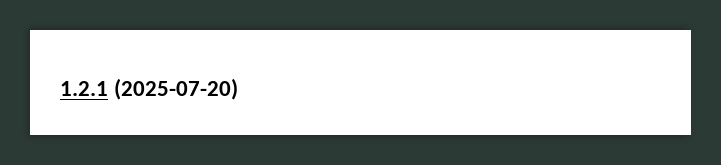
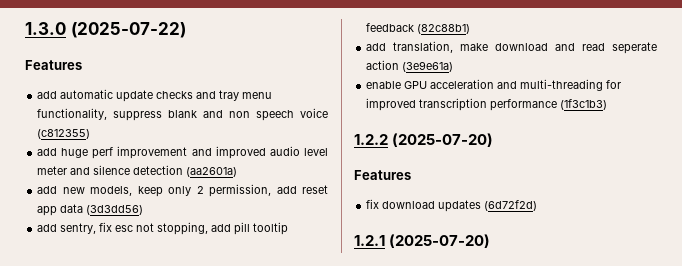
+ 1.3.0 (2025-07-22)
+ Features
+ add automatic update checks and tray menu functionality, suppress blank and non speech voice (c812355)
+ add huge perf improvement and improved audio level meter and silence detection (aa2601a)
+ add new models, keep only 2 permission, add reset app data (3d3dd56)
+ add sentry, fix esc not stopping, add pill tooltip feedback (82c88b1)
+ add translation, make download and read seperate action (3e9e61a)
+ enable GPU acceleration and multi-threading for improved transcription performance (1f3c1b3)
+ 1.2.2 (2025-07-20)
+ Features
+ fix download updates (6d72f2d)

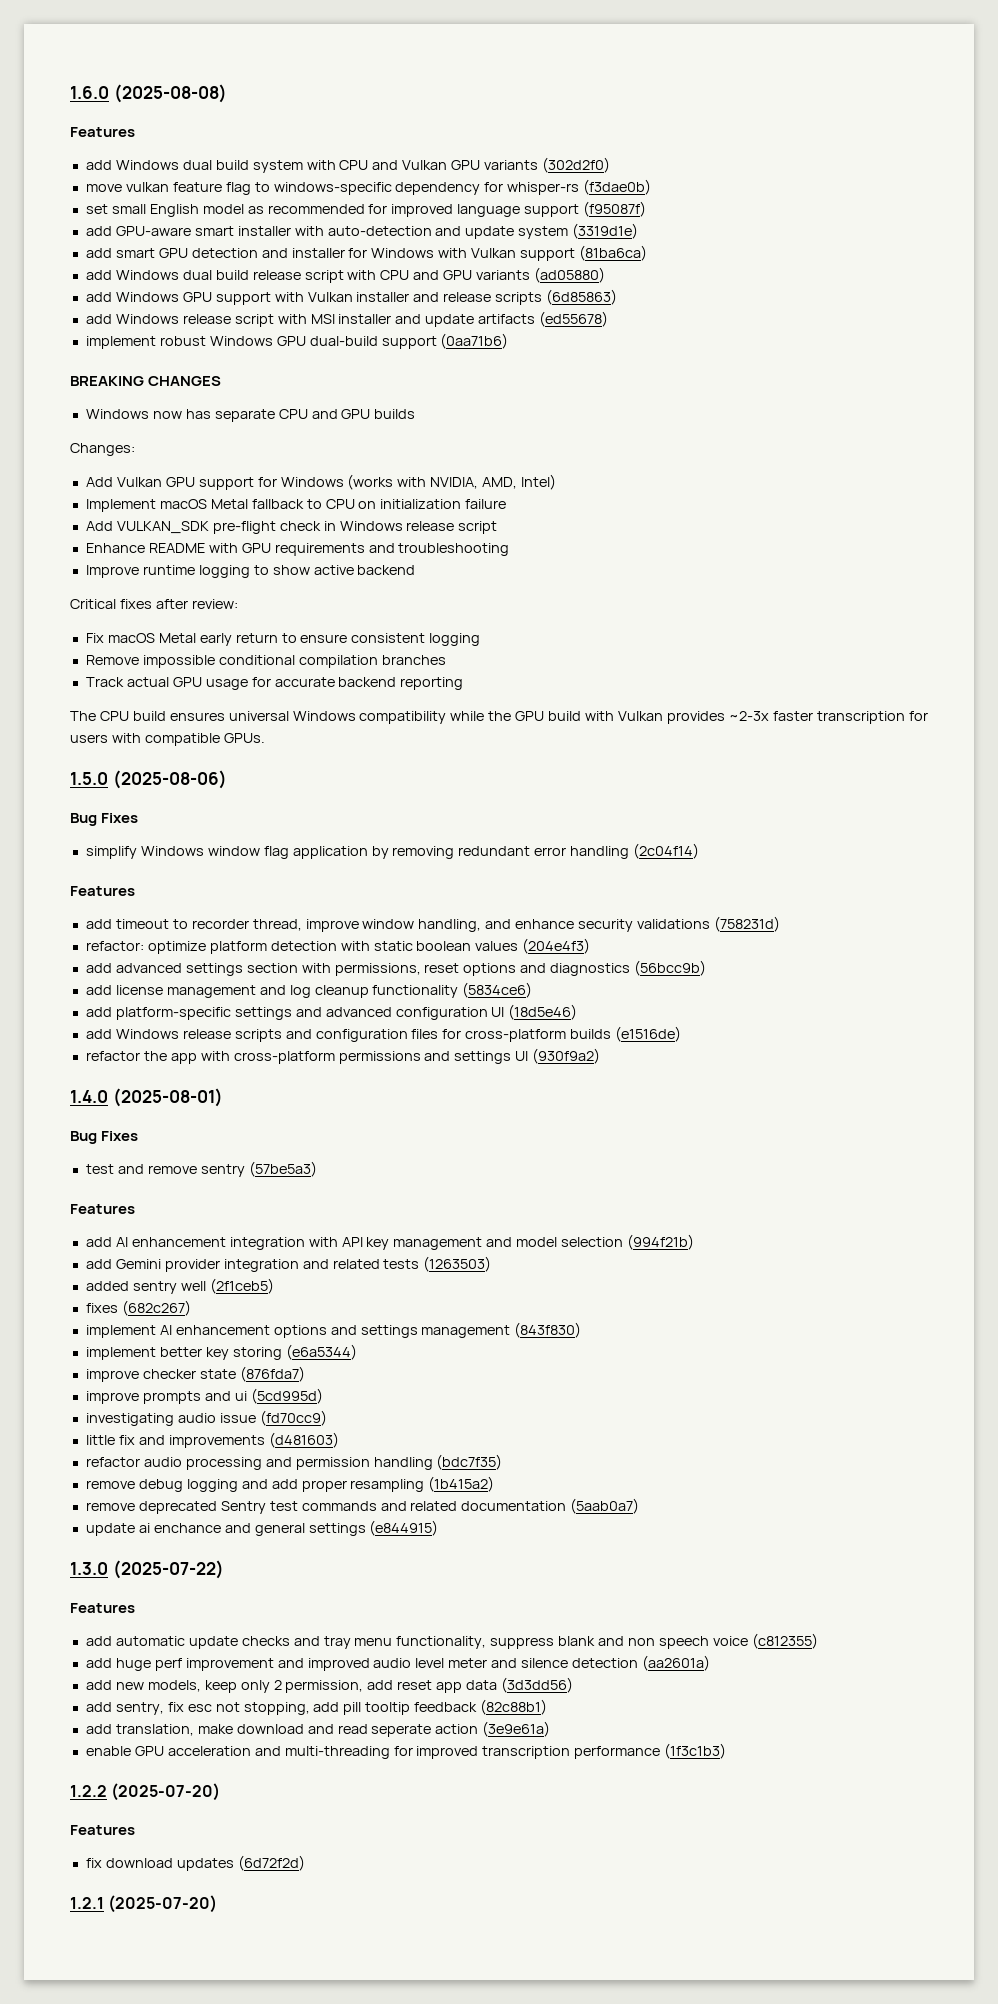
+ 1.6.0 (2025-08-08)
+ Features
+ add Windows dual build system with CPU and Vulkan GPU variants (302d2f0)
+ move vulkan feature flag to windows-specific dependency for whisper-rs (f3dae0b)
+ set small English model as recommended for improved language support (f95087f)
+ add GPU-aware smart installer with auto-detection and update system (3319d1e)
+ add smart GPU detection and installer for Windows with Vulkan support (81ba6ca)
+ add Windows dual build release script with CPU and GPU variants (ad05880)
+ add Windows GPU support with Vulkan installer and release scripts (6d85863)
+ add Windows release script with MSI installer and update artifacts (ed55678)
+ implement robust Windows GPU dual-build support (0aa71b6)
+ BREAKING CHANGES
+ Windows now has separate CPU and GPU builds
+ Changes:
+ Add Vulkan GPU support for Windows (works with NVIDIA, AMD, Intel)
+ Implement macOS Metal fallback to CPU on initialization failure
+ Add VULKAN_SDK pre-flight check in Windows release script
+ Enhance README with GPU requirements and troubleshooting
+ Improve runtime logging to show active backend
+ Critical fixes after review:
+ Fix macOS Metal early return to ensure consistent logging
+ Remove impossible conditional compilation branches
+ Track actual GPU usage for accurate backend reporting
+ The CPU build ensures universal Windows compatibility while the GPU build with Vulkan provides ~2-3x faster transcription for users with compatible GPUs.
+ 1.5.0 (2025-08-06)
+ Bug Fixes
+ simplify Windows window flag application by removing redundant error handling (2c04f14)
+ Features
+ add timeout to recorder thread, improve window handling, and enhance security validations (758231d)
+ refactor: optimize platform detection with static boolean values (204e4f3)
+ add advanced settings section with permissions, reset options and diagnostics (56bcc9b)
+ add license management and log cleanup functionality (5834ce6)
+ add platform-specific settings and advanced configuration UI (18d5e46)
+ add Windows release scripts and configuration files for cross-platform builds (e1516de)
+ refactor the app with cross-platform permissions and settings UI (930f9a2)
+ 1.4.0 (2025-08-01)
+ Bug Fixes
+ test and remove sentry (57be5a3)
+ Features
+ add AI enhancement integration with API key management and model selection (994f21b)
+ add Gemini provider integration and related tests (1263503)
+ added sentry well (2f1ceb5)
+ fixes (682c267)
+ implement AI enhancement options and settings management (843f830)
+ implement better key storing (e6a5344)
+ improve checker state (876fda7)
+ improve prompts and ui (5cd995d)
+ investigating audio issue (fd70cc9)
+ little fix and improvements (d481603)
+ refactor audio processing and permission handling (bdc7f35)
+ remove debug logging and add proper resampling (1b415a2)
+ remove deprecated Sentry test commands and related documentation (5aab0a7)
+ update ai enchance and general settings (e844915)

